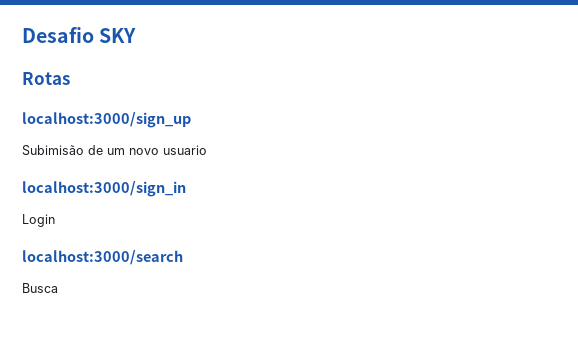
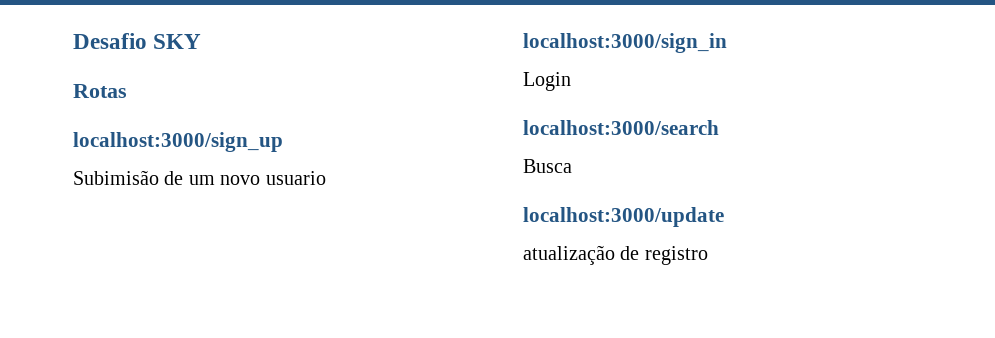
+ localhost:3000/update
+ atualização de registro

